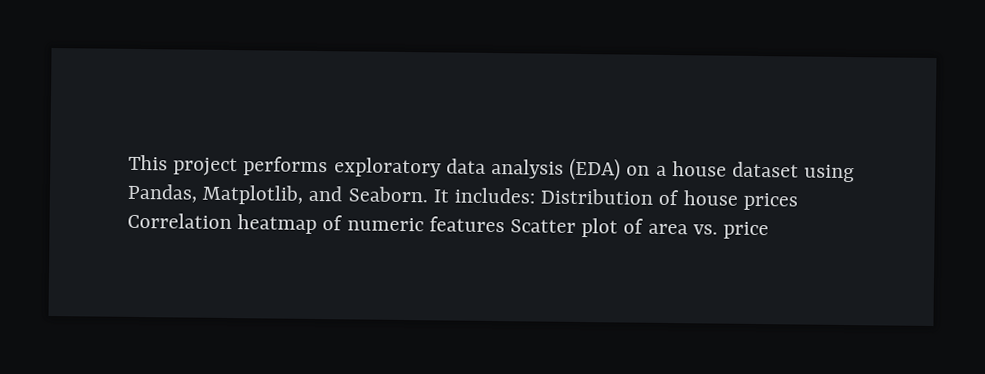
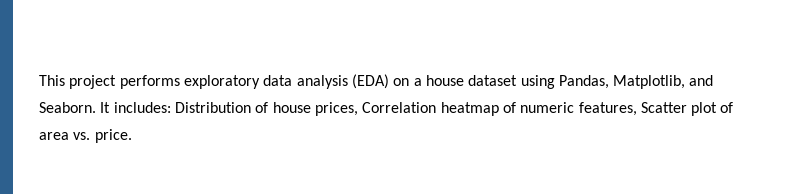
- It includes: Distribution of house prices Correlation heatmap of numeric features Scatter plot of area vs. price
+ It includes: Distribution of house prices, Correlation heatmap of numeric features, Scatter plot of area vs. price.

